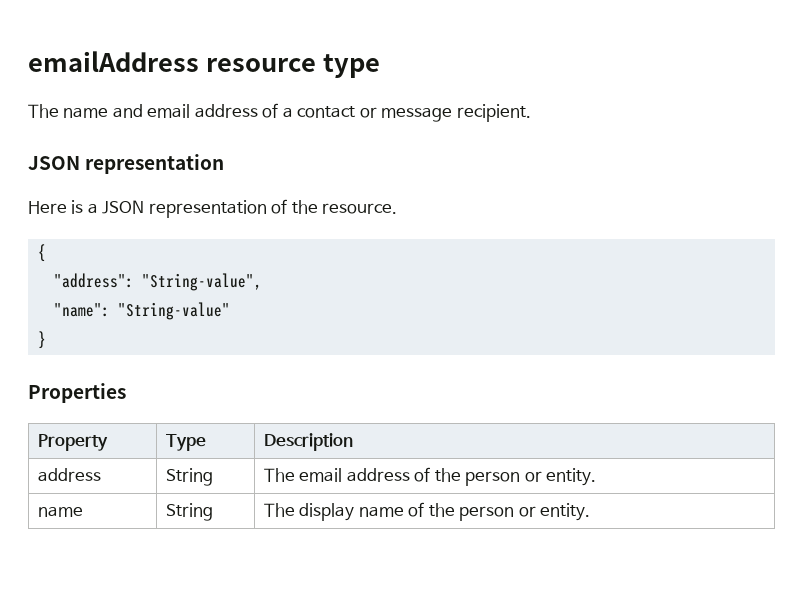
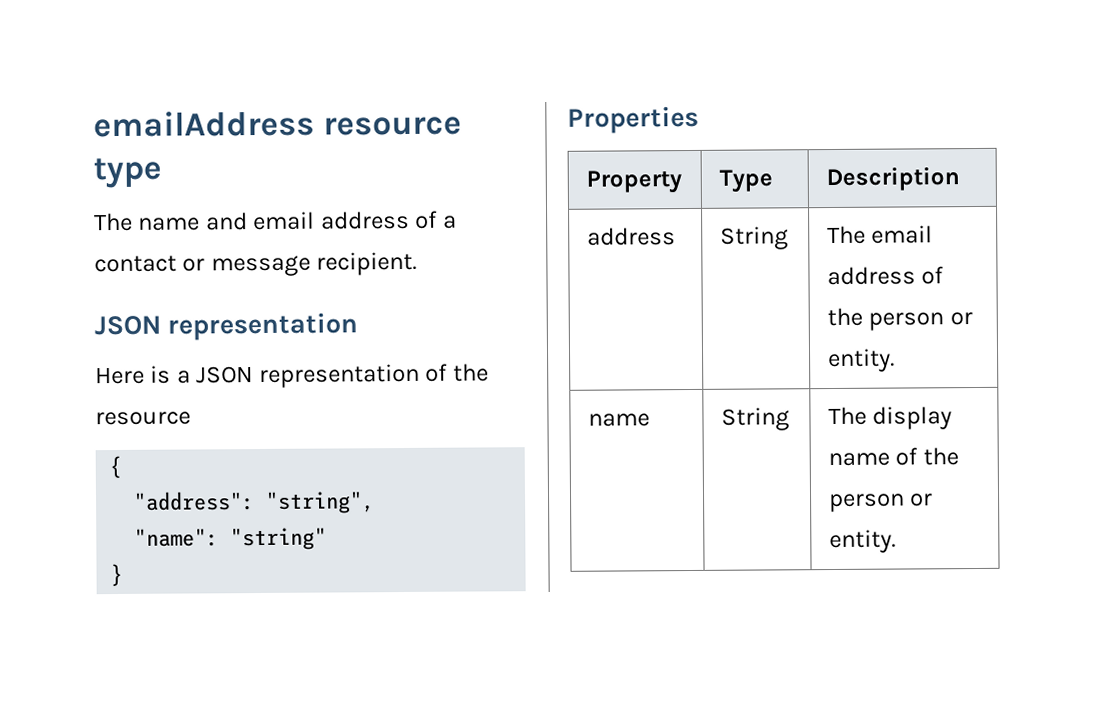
- Here is a JSON representation of the resource.
+ Here is a JSON representation of the resource
- "address": "String-value",
+ "address": "string",
- "name": "String-value"
+ "name": "string"

